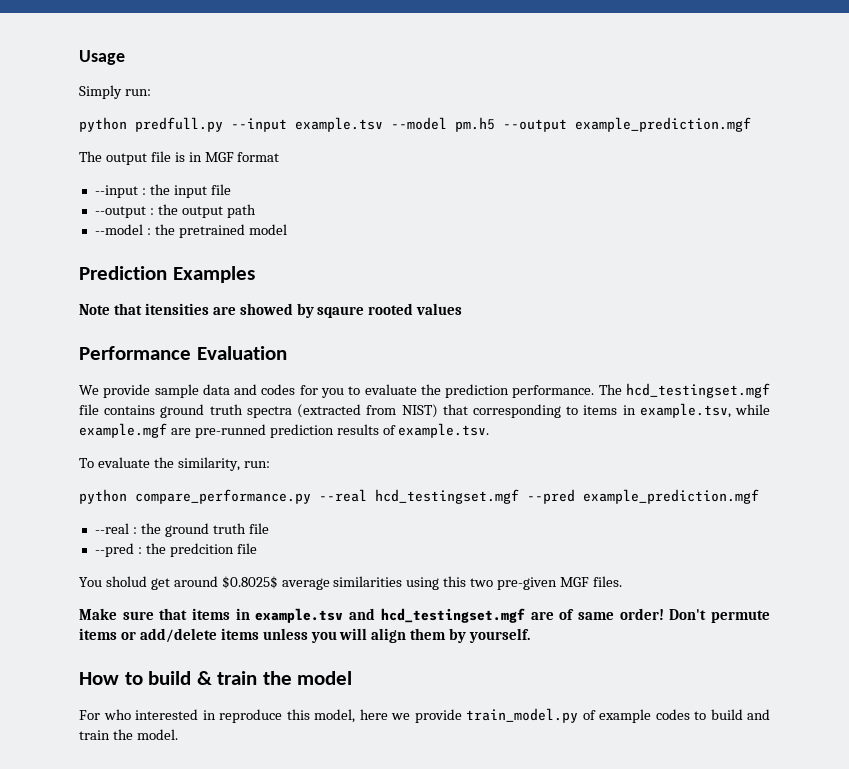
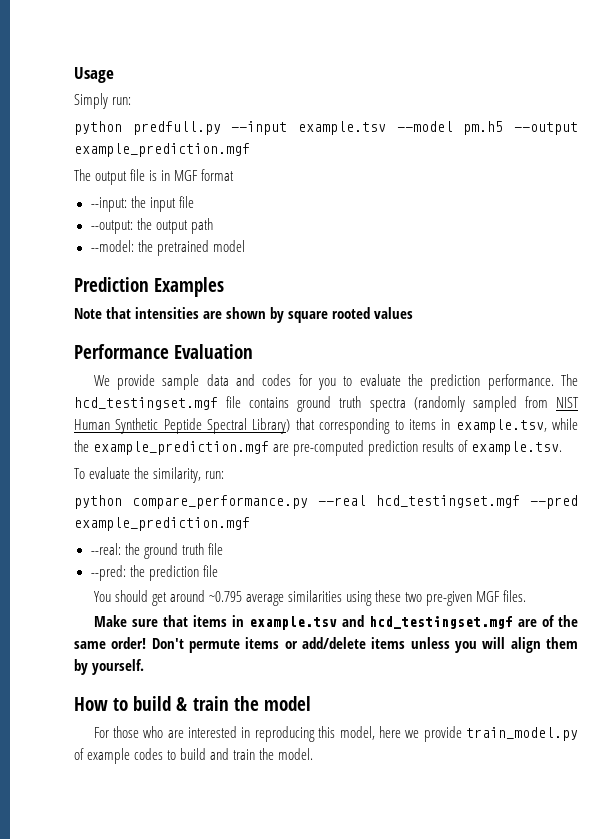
- --input : the input file
+ --input: the input file
- --output : the output path
+ --output: the output path
- --model : the pretrained model
+ --model: the pretrained model
- Note that itensities are showed by sqaure rooted values
+ Note that intensities are shown by square rooted values
- The hcd_testingset.mgf file contains ground truth spectra (extracted from NIST) that corresponding to items in example.tsv, while example.mgf are pre-runned prediction results of example.tsv.
+ The hcd_testingset.mgf file contains ground truth spectra (randomly sampled from NIST Human Synthetic Peptide Spectral Library) that corresponding to items in example.tsv, while the example_prediction.mgf are pre-computed prediction results of example.tsv.
- --real : the ground truth file
+ --real: the ground truth file
- --pred : the predcition file
+ --pred: the prediction file
- You sholud get around $0.8025$ average similarities using this two pre-given MGF files.
+ You should get around ~0.795 average similarities using these two pre-given MGF files.
- Make sure that items in example.tsv and hcd_testingset.mgf are of same order!
+ Make sure that items in example.tsv and hcd_testingset.mgf are of the same order!
- For who interested in reproduce this model, here we provide train_model.py of example codes to build and train the model.
+ For those who are interested in reproducing this model, here we provide train_model.py of example codes to build and train the model.

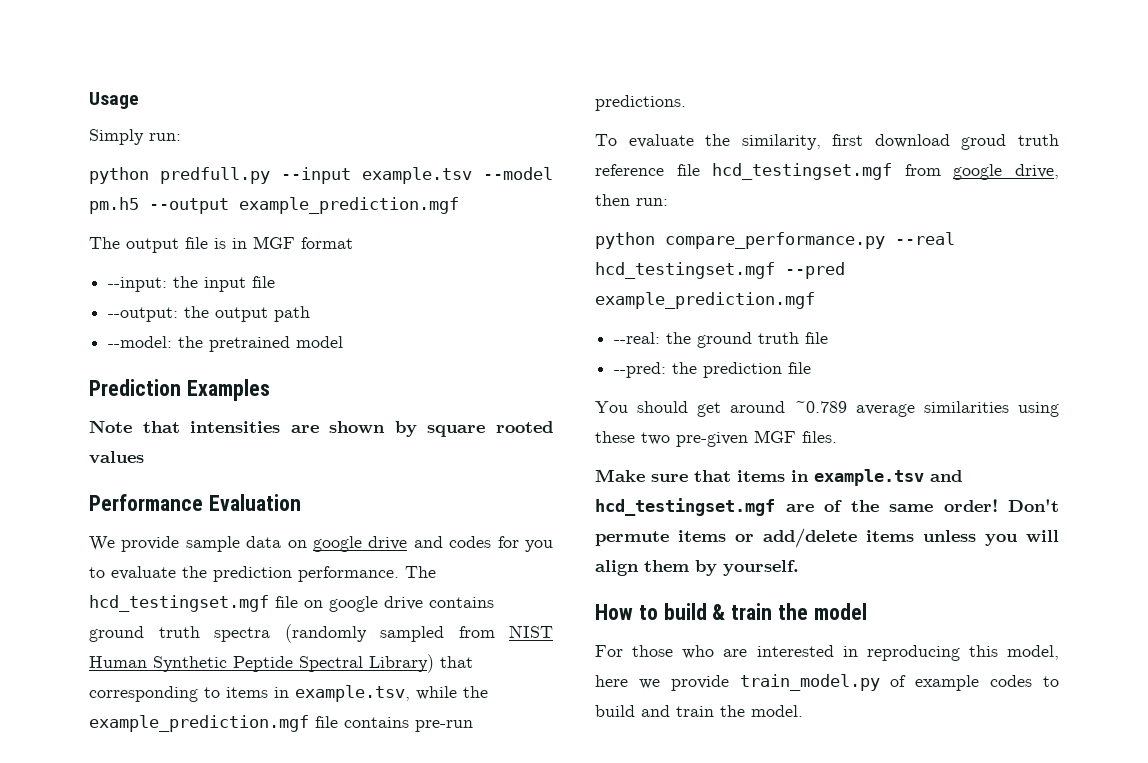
- We provide sample data and codes for you to evaluate the prediction performance.
+ We provide sample data on google drive and codes for you to evaluate the prediction performance.
- The hcd_testingset.mgf file contains ground truth spectra (randomly sampled from NIST Human Synthetic Peptide Spectral Library) that corresponding to items in example.tsv, while the example_prediction.mgf are pre-computed prediction results of example.tsv.
- To evaluate the similarity, run:
+ The hcd_testingset.mgf file on google drive contains ground truth spectra (randomly sampled from NIST Human Synthetic Peptide Spectral Library) that corresponding to items in example.tsv, while the example_prediction.mgf file contains pre-run predictions.
+ To evaluate the similarity, first download groud truth reference file hcd_testingset.mgf from google drive, then run:
- You should get around ~0.795 average similarities using these two pre-given MGF files.
+ You should get around ~0.789 average similarities using these two pre-given MGF files.

